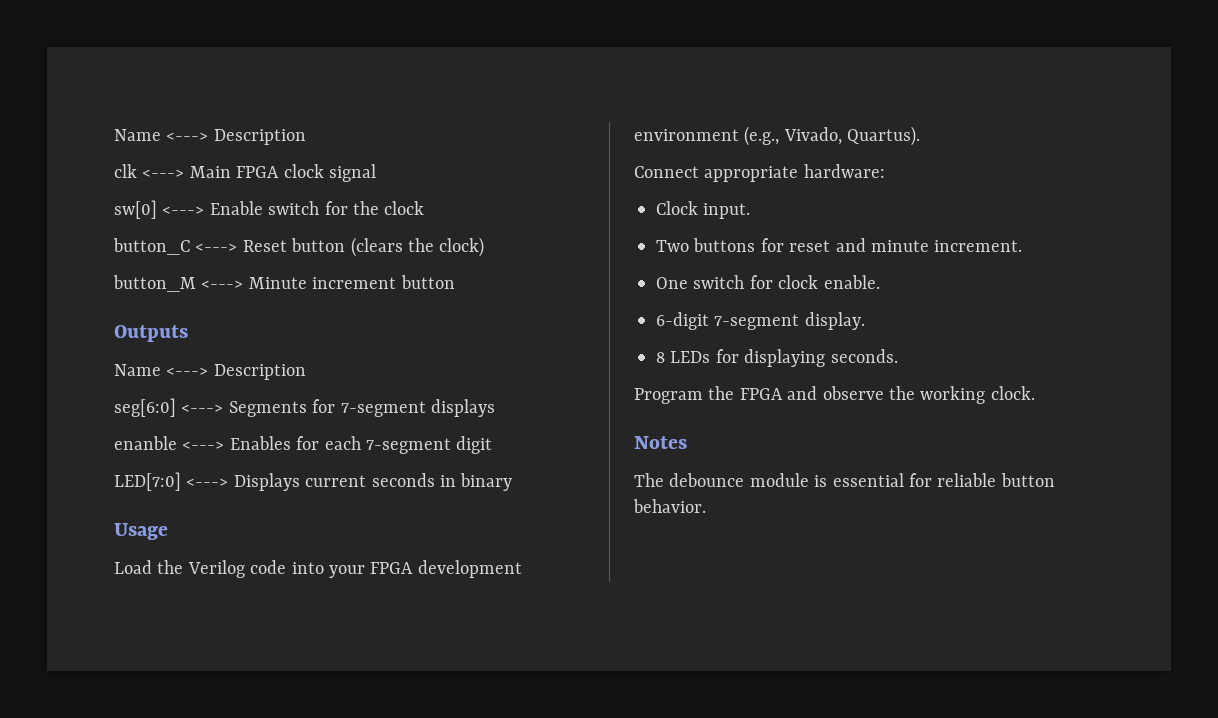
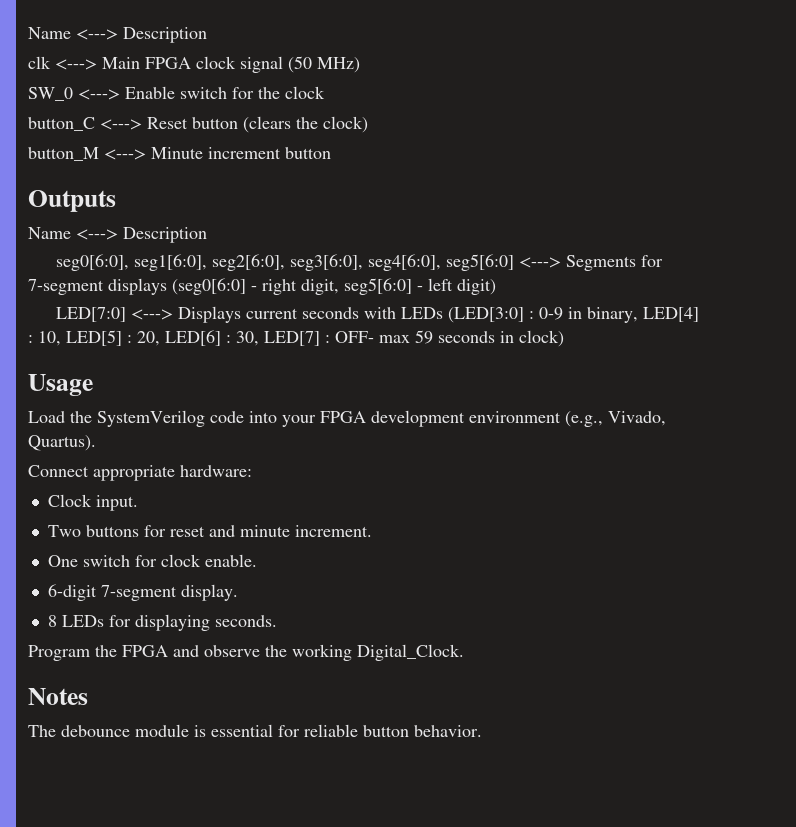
- clk <---> Main FPGA clock signal
- sw[0] <---> Enable switch for the clock
+ clk <---> Main FPGA clock signal (50 MHz)
+ SW_0 <---> Enable switch for the clock
- seg[6:0] <---> Segments for 7-segment displays
- enanble <---> Enables for each 7-segment digit
+ seg0[6:0], seg1[6:0], seg2[6:0], seg3[6:0], seg4[6:0], seg5[6:0] <---> Segments for 7-segment displays (seg0[6:0] - right digit, seg5[6:0] - left digit)
- LED[7:0] <---> Displays current seconds in binary
+ LED[7:0] <---> Displays current seconds with LEDs (LED[3:0] : 0-9 in binary, LED[4] : 10, LED[5] : 20, LED[6] : 30, LED[7] : OFF- max 59 seconds in clock)
- Load the Verilog code into your FPGA development environment (e.g., Vivado, Quartus).
+ Load the SystemVerilog code into your FPGA development environment (e.g., Vivado, Quartus).
- Program the FPGA and observe the working clock.
+ Program the FPGA and observe the working Digital_Clock.

